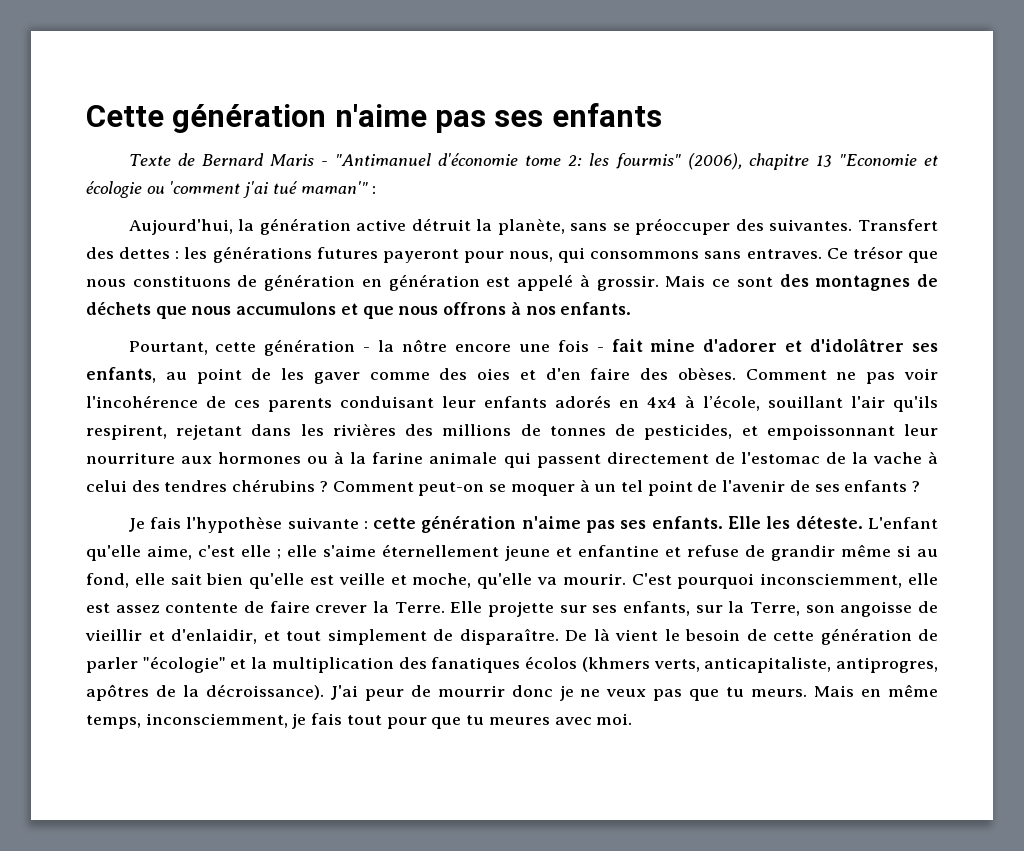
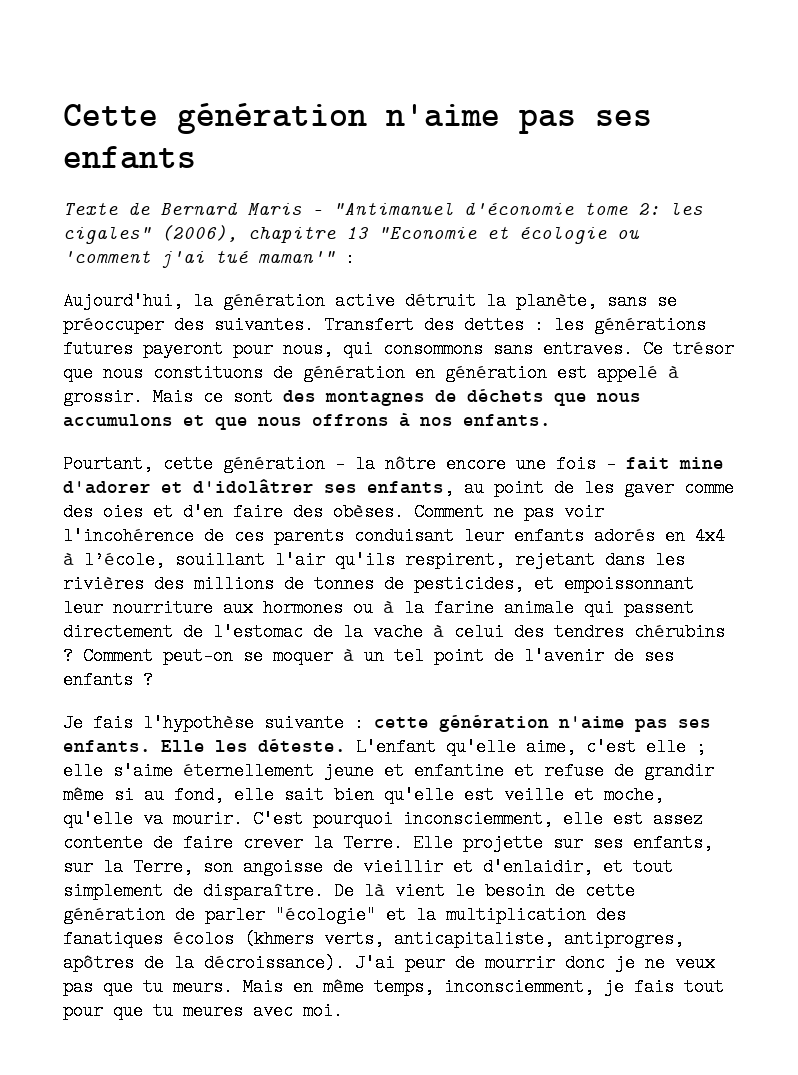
- Texte de Bernard Maris - "Antimanuel d'économie tome 2: les fourmis" (2006), chapitre 13 "Economie et écologie ou 'comment j'ai tué maman'" :
+ Texte de Bernard Maris - "Antimanuel d'économie tome 2: les cigales" (2006), chapitre 13 "Economie et écologie ou 'comment j'ai tué maman'" :

